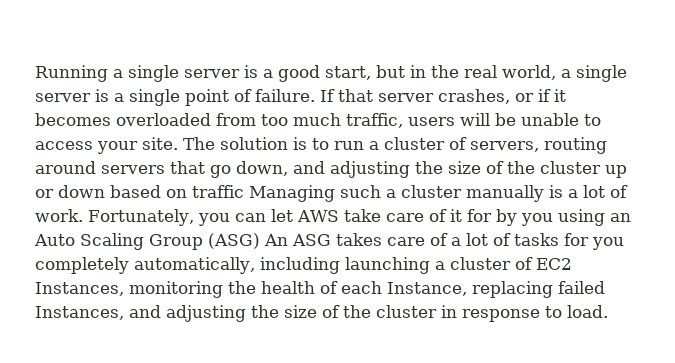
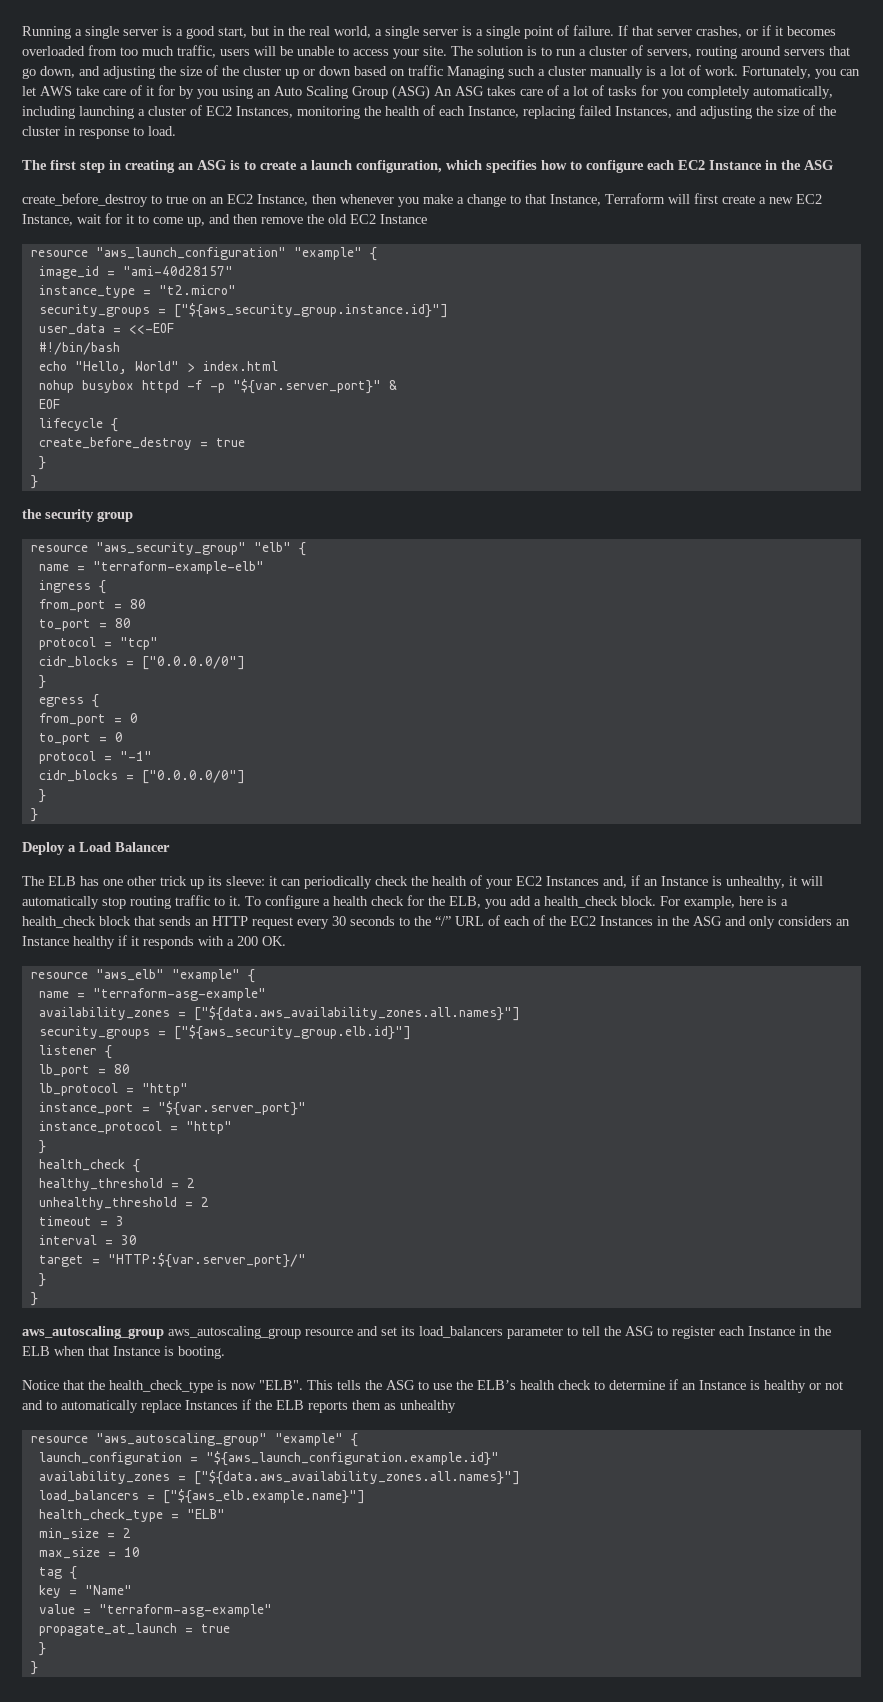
+ The first step in creating an ASG is to create a launch configuration, which specifies how to configure each EC2 Instance in the ASG
+ create_before_destroy to true on an EC2 Instance, then whenever you make a change to that Instance, Terraform will first create a new EC2 Instance, wait for it to come up, and then remove the old EC2 Instance
+ resource "aws_launch_configuration" "example" {
+ image_id = "ami-40d28157"
+ instance_type = "t2.micro"
+ security_groups = ["${aws_security_group.instance.id}"]
+ user_data = <<-EOF
+ #!/bin/bash
+ echo "Hello, World" > index.html
+ nohup busybox httpd -f -p "${var.server_port}" &
+ EOF
+ lifecycle {
+ create_before_destroy = true
+ }
+ }
+ the security group
+ resource "aws_security_group" "elb" {
+ name = "terraform-example-elb"
+ ingress {
+ from_port = 80
+ to_port = 80
+ protocol = "tcp"
+ cidr_blocks = ["0.0.0.0/0"]
+ }
+ egress {
+ from_port = 0
+ to_port = 0
+ protocol = "-1"
+ cidr_blocks = ["0.0.0.0/0"]
+ }
+ }
+ Deploy a Load Balancer
+ The ELB has one other trick up its sleeve: it can periodically check the health of your EC2 Instances and, if an Instance is unhealthy, it will automatically stop routing traffic to it. To configure a health check for the ELB, you add a health_check block. For example, here is a health_check block that sends an HTTP request every 30 seconds to the “/” URL of each of the EC2 Instances in the ASG and only considers an Instance healthy if it responds with a 200 OK.
+ resource "aws_elb" "example" {
+ name = "terraform-asg-example"
+ availability_zones = ["${data.aws_availability_zones.all.names}"]
+ security_groups = ["${aws_security_group.elb.id}"]
+ listener {
+ lb_port = 80
+ lb_protocol = "http"
+ instance_port = "${var.server_port}"
+ instance_protocol = "http"
+ }
+ health_check {
+ healthy_threshold = 2
+ unhealthy_threshold = 2
+ timeout = 3
+ interval = 30
+ target = "HTTP:${var.server_port}/"
+ }
+ }
+ aws_autoscaling_group aws_autoscaling_group resource and set its load_balancers parameter to tell the ASG to register each Instance in the ELB when that Instance is booting.
+ Notice that the health_check_type is now "ELB". This tells the ASG to use the ELB’s health check to determine if an Instance is healthy or not and to automatically replace Instances if the ELB reports them as unhealthy
+ resource "aws_autoscaling_group" "example" {
+ launch_configuration = "${aws_launch_configuration.example.id}"
+ availability_zones = ["${data.aws_availability_zones.all.names}"]
+ load_balancers = ["${aws_elb.example.name}"]
+ health_check_type = "ELB"
+ min_size = 2
+ max_size = 10
+ tag {
+ key = "Name"
+ value = "terraform-asg-example"
+ propagate_at_launch = true
+ }
+ }

